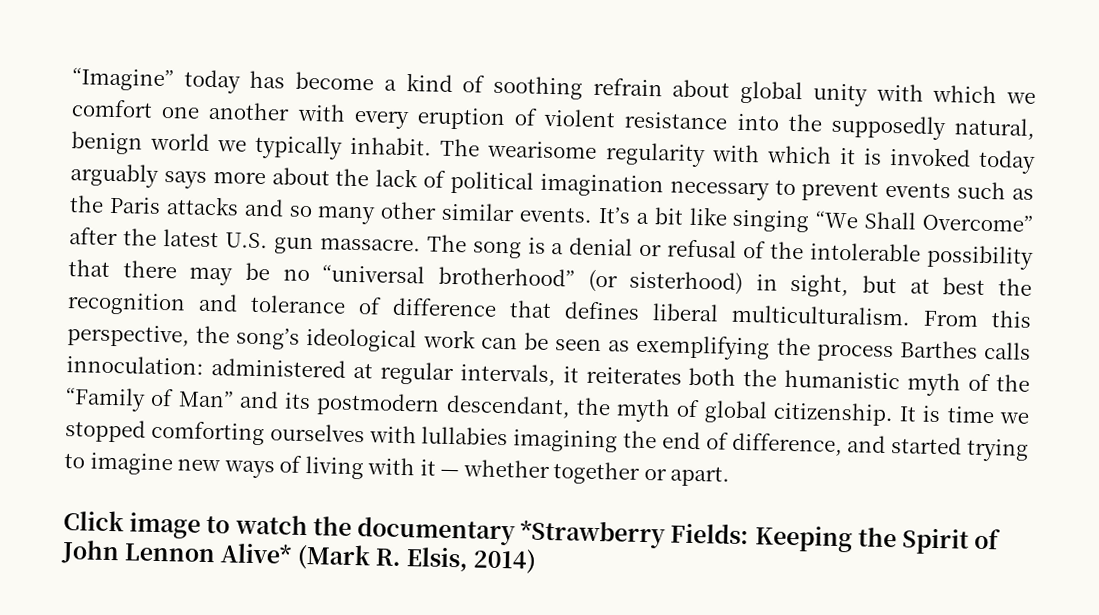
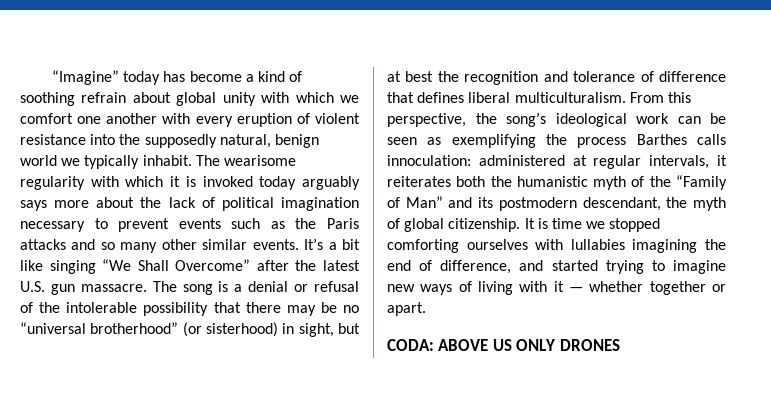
- Click image to watch the documentary *Strawberry Fields: Keeping the Spirit of John Lennon Alive* (Mark R. Elsis, 2014)
+ CODA: ABOVE US ONLY DRONES

